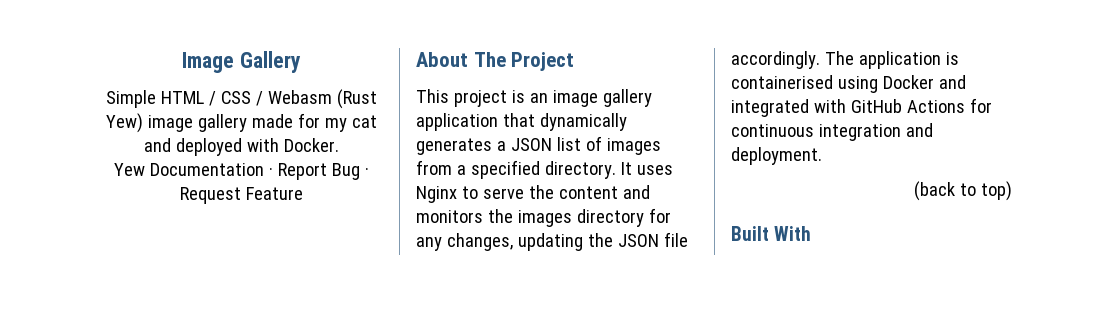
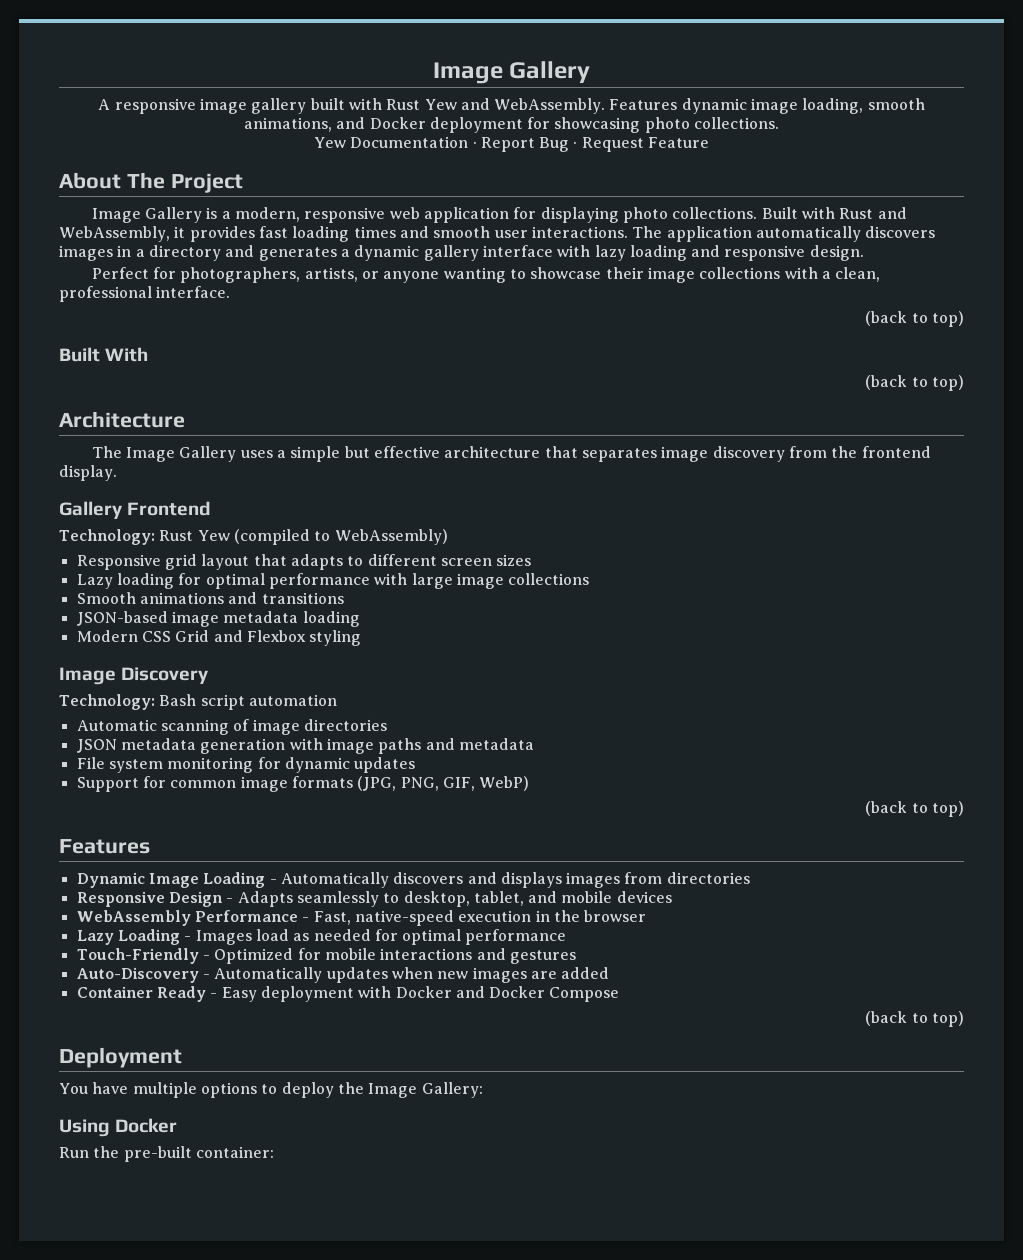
- Simple HTML / CSS / Webasm (Rust Yew) image gallery made for my cat and deployed with Docker.
+ A responsive image gallery built with Rust Yew and WebAssembly. Features dynamic image loading, smooth animations, and Docker deployment for showcasing photo collections.
- This project is an image gallery application that dynamically generates a JSON list of images from a specified directory. It uses Nginx to serve the content and monitors the images directory for any changes, updating the JSON file accordingly. The application is containerised using Docker and integrated with GitHub Actions for continuous integration and deployment.
+ Image Gallery is a modern, responsive web application for displaying photo collections. Built with Rust and WebAssembly, it provides fast loading times and smooth user interactions. The application automatically discovers images in a directory and generates a dynamic gallery interface with lazy loading and responsive design.
+ Perfect for photographers, artists, or anyone wanting to showcase their image collections with a clean, professional interface.
  Built With
+ (back to top)
+ Architecture
+ The Image Gallery uses a simple but effective architecture that separates image discovery from the frontend display.
+ Gallery Frontend
+ Technology: Rust Yew (compiled to WebAssembly)
+ Responsive grid layout that adapts to different screen sizes
+ Lazy loading for optimal performance with large image collections
+ Smooth animations and transitions
+ JSON-based image metadata loading
+ Modern CSS Grid and Flexbox styling
+ Image Discovery
+ Technology: Bash script automation
+ Automatic scanning of image directories
+ JSON metadata generation with image paths and metadata
+ File system monitoring for dynamic updates
+ Support for common image formats (JPG, PNG, GIF, WebP)
+ (back to top)
+ Features
+ Dynamic Image Loading - Automatically discovers and displays images from directories
+ Responsive Design - Adapts seamlessly to desktop, tablet, and mobile devices
+ WebAssembly Performance - Fast, native-speed execution in the browser
+ Lazy Loading - Images load as needed for optimal performance
+ Touch-Friendly - Optimized for mobile interactions and gestures
+ Auto-Discovery - Automatically updates when new images are added
+ Container Ready - Easy deployment with Docker and Docker Compose
+ (back to top)
+ Deployment
+ You have multiple options to deploy the Image Gallery:
+ Using Docker
+ Run the pre-built container:

